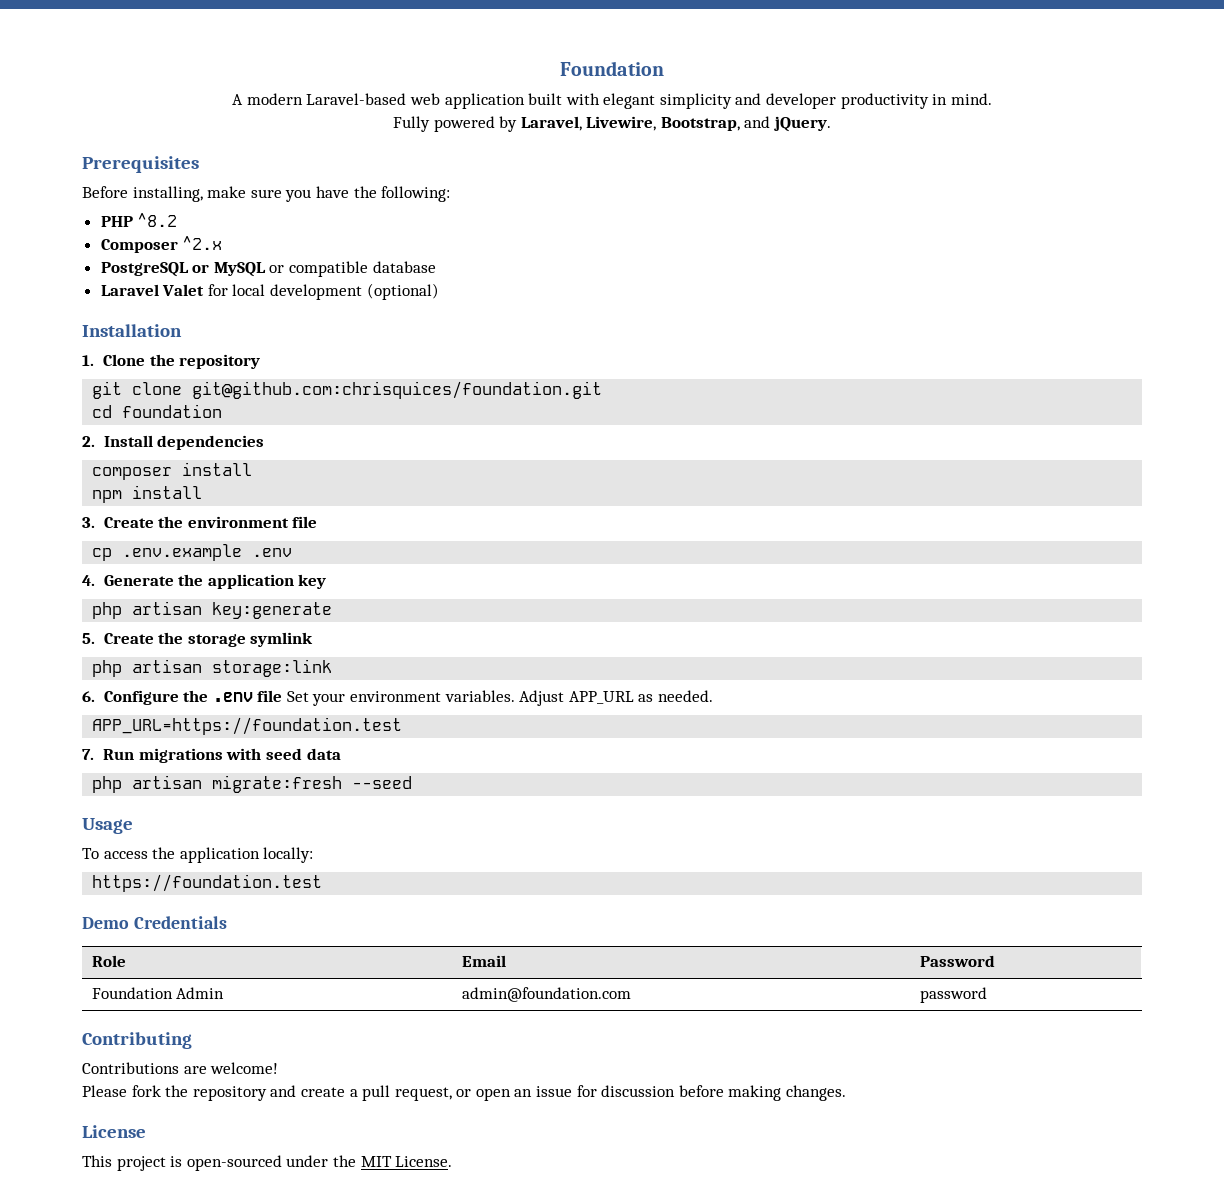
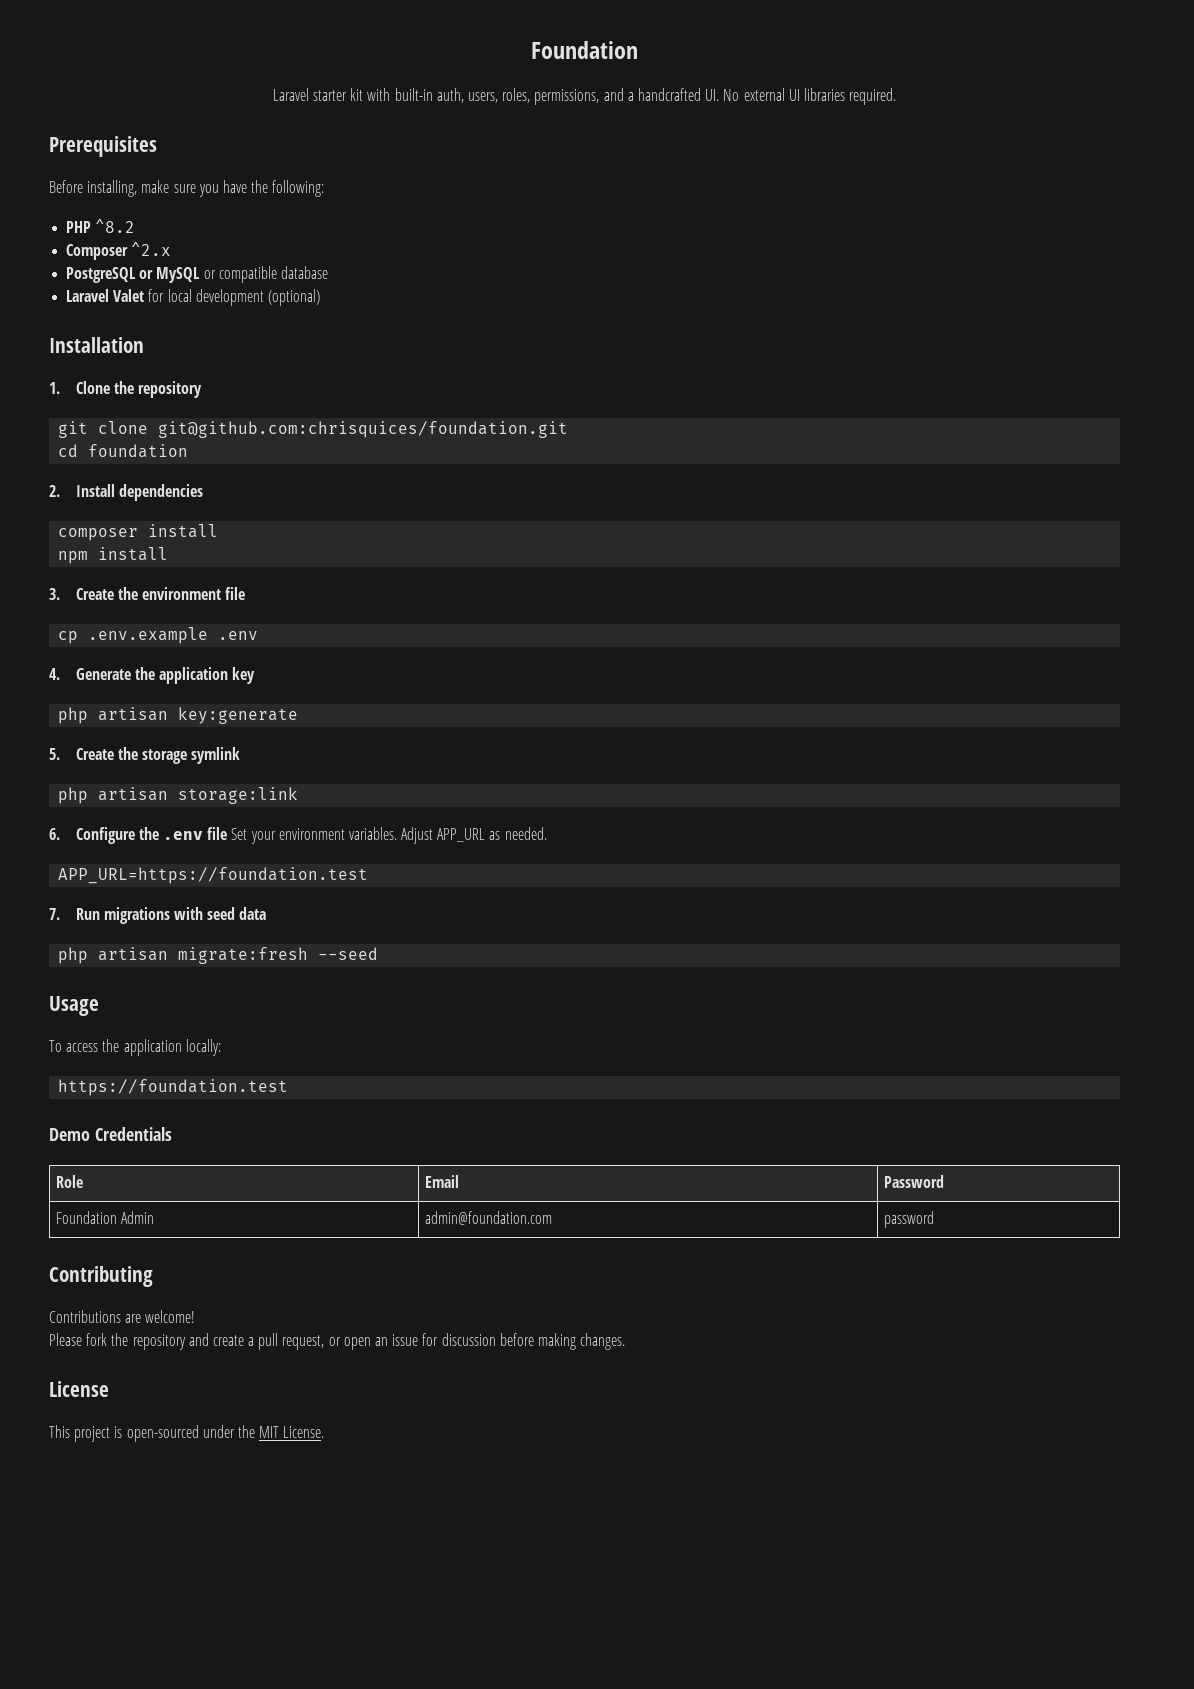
- A modern Laravel-based web application built with elegant simplicity and developer productivity in mind.
- Fully powered by Laravel, Livewire, Bootstrap, and jQuery.
+ Laravel starter kit with built-in auth, users, roles, permissions, and a handcrafted UI. No external UI libraries required.

